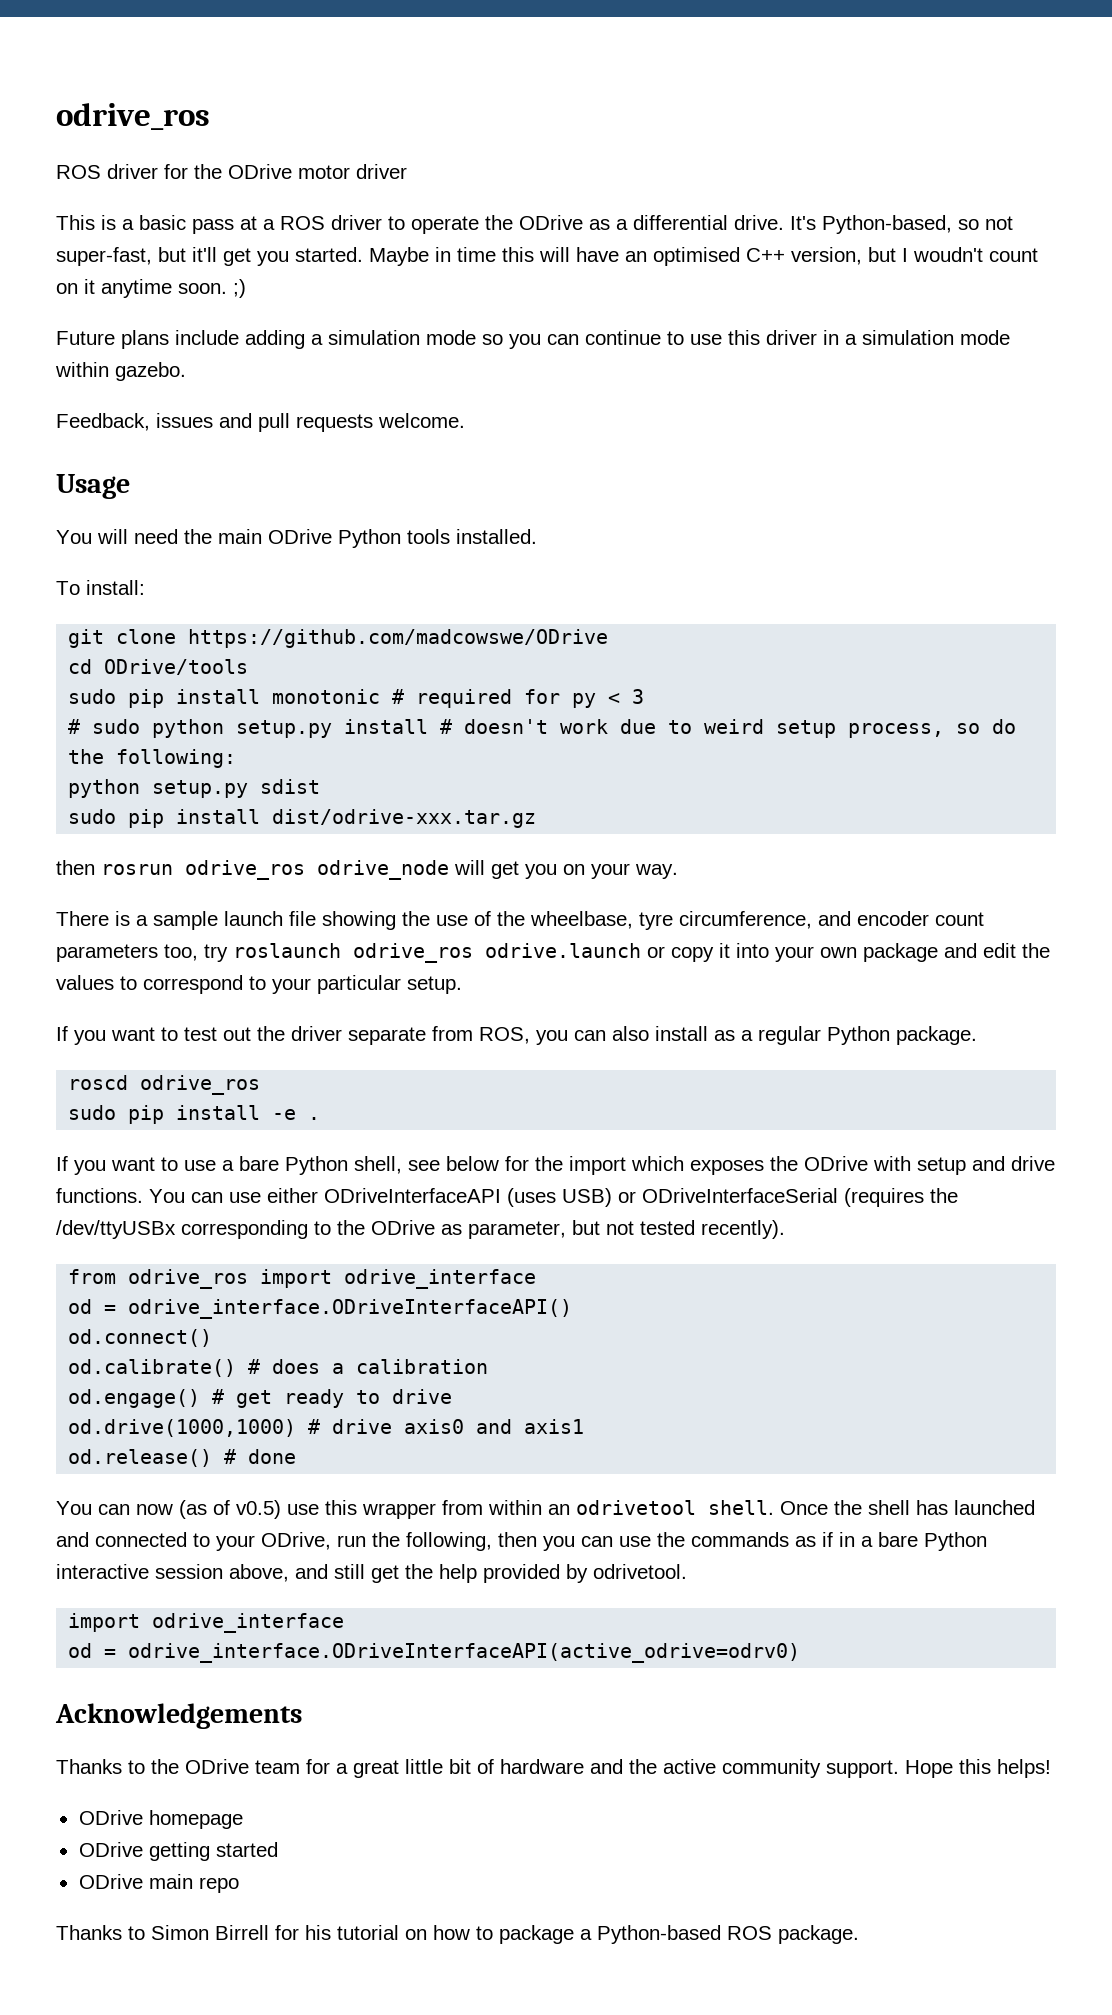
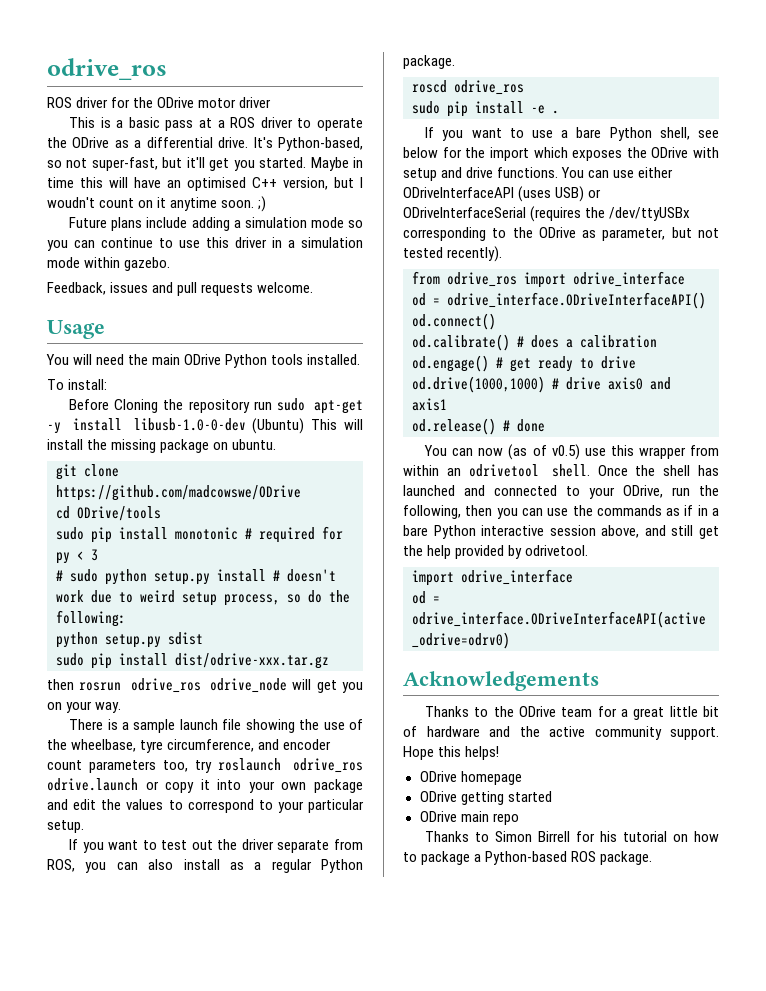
+ Before Cloning the repository run sudo apt-get -y install libusb-1.0-0-dev (Ubuntu) This will install the missing package on ubuntu.

